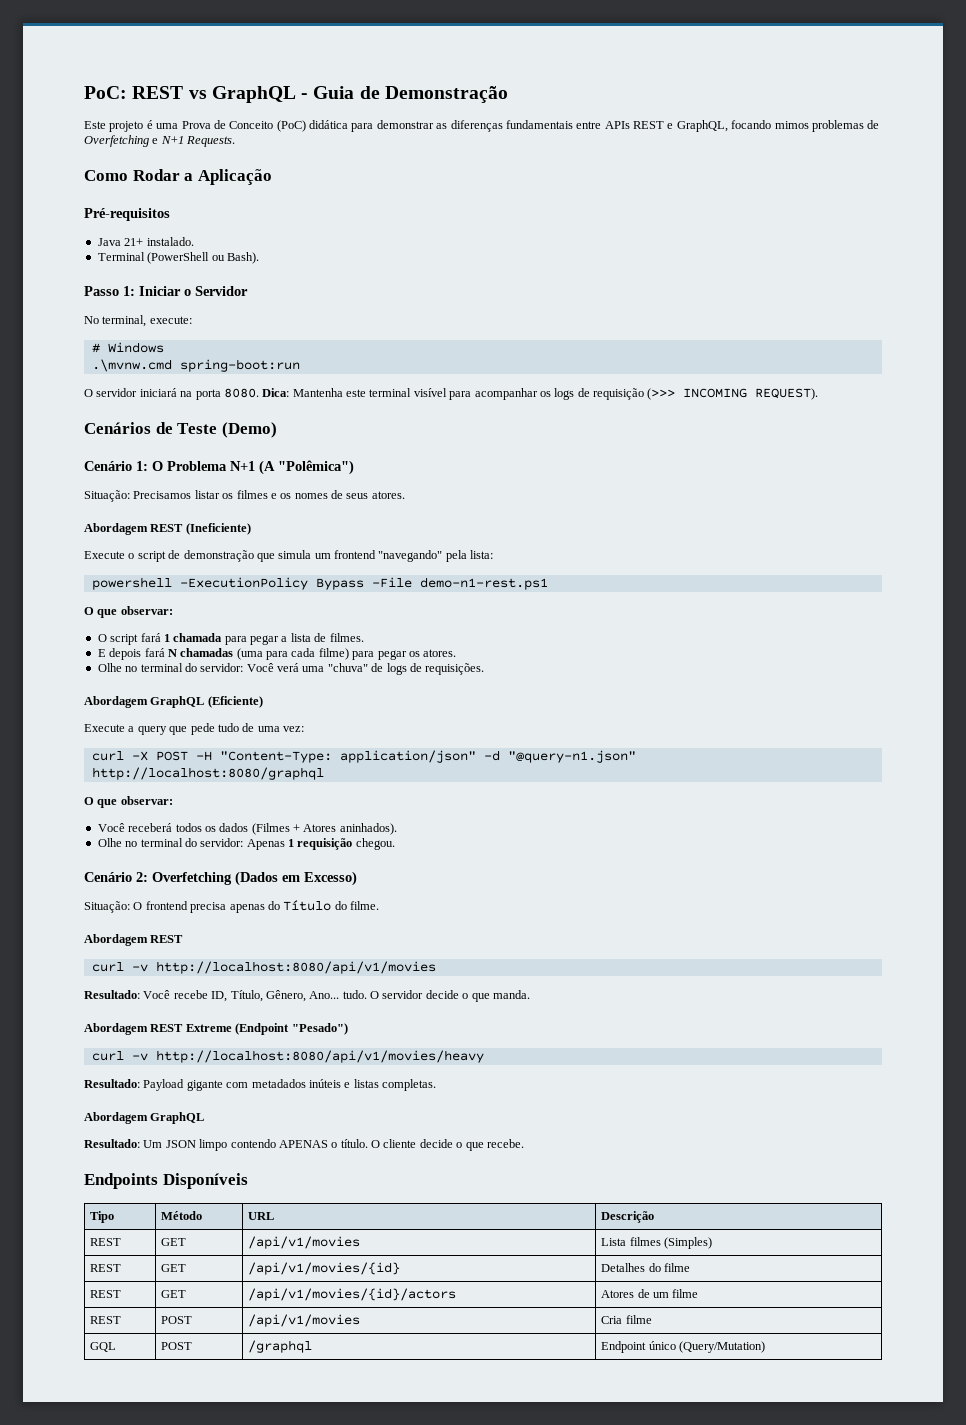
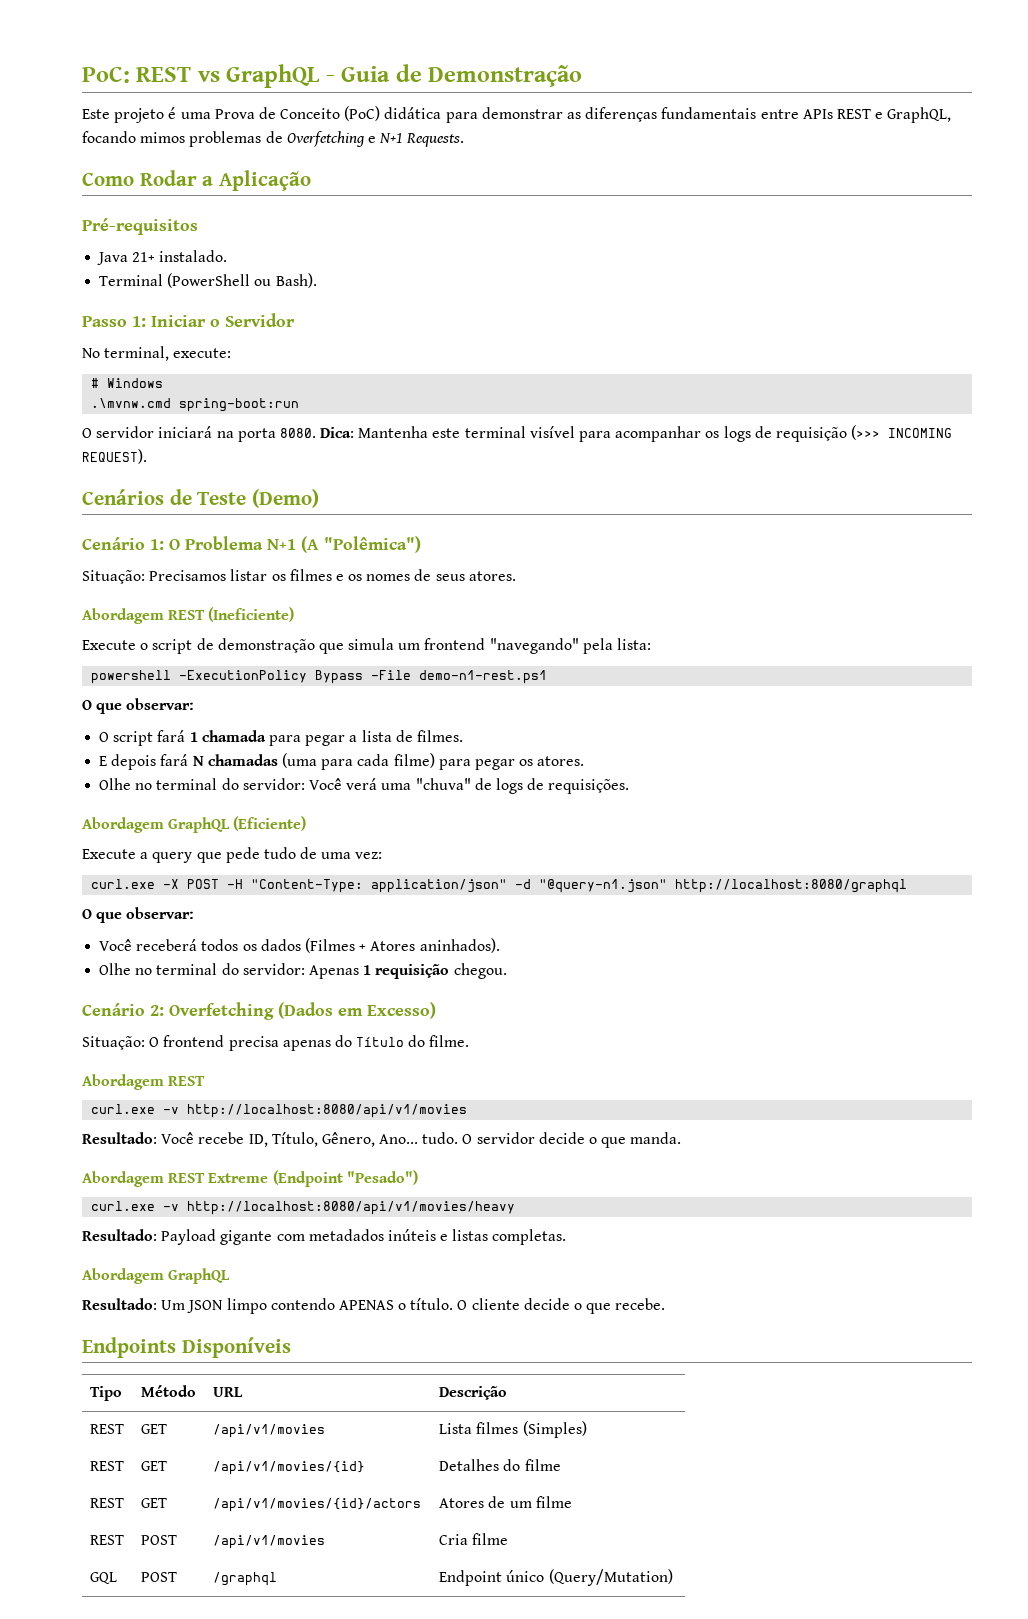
- curl -X POST -H "Content-Type: application/json" -d "@query-n1.json" http://localhost:8080/graphql
+ curl.exe -X POST -H "Content-Type: application/json" -d "@query-n1.json" http://localhost:8080/graphql
- curl -v http://localhost:8080/api/v1/movies
+ curl.exe -v http://localhost:8080/api/v1/movies
- curl -v http://localhost:8080/api/v1/movies/heavy
+ curl.exe -v http://localhost:8080/api/v1/movies/heavy

